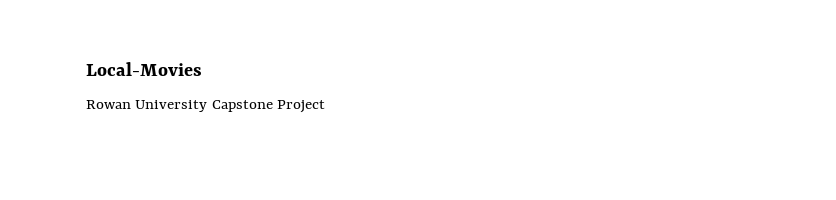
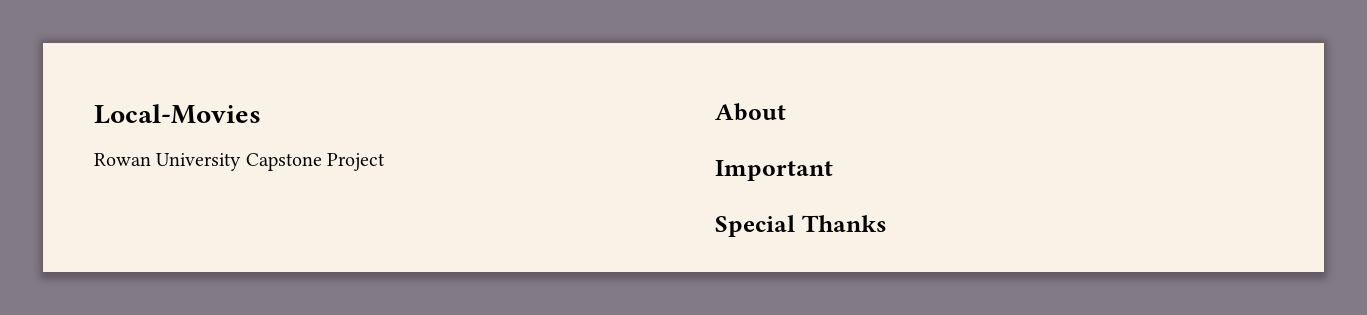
+ About
+ Important
+ Special Thanks

